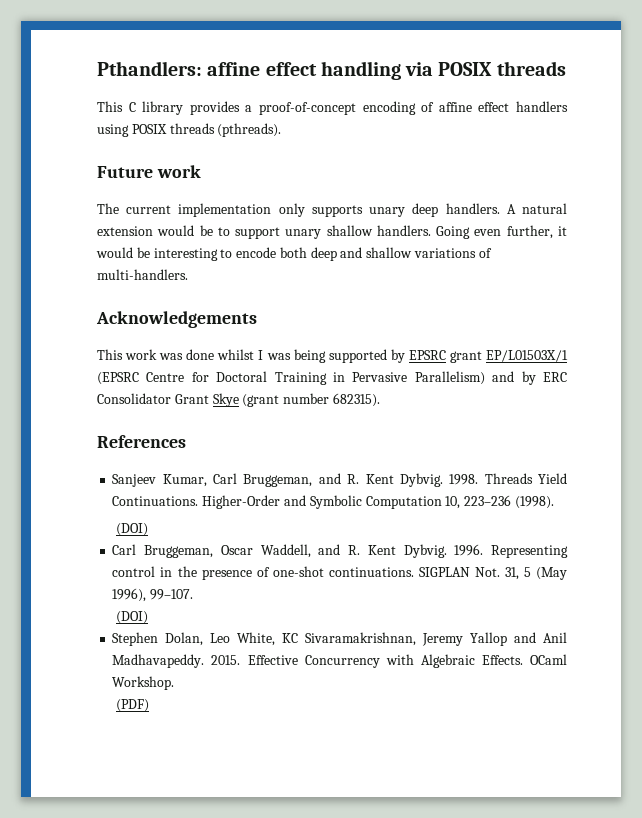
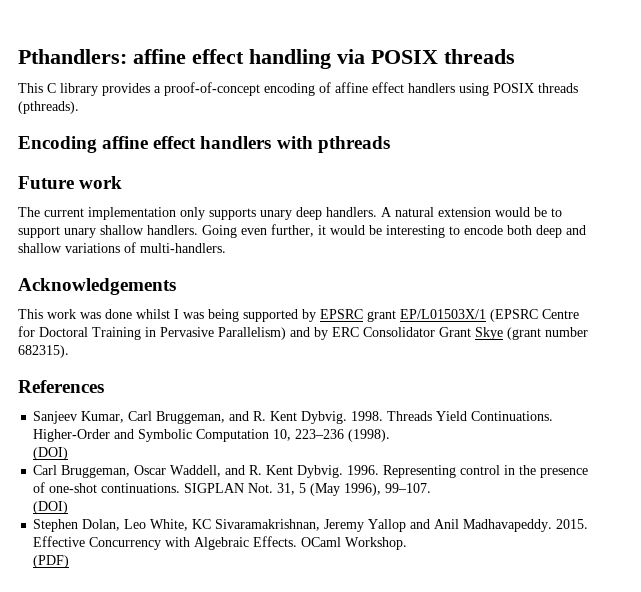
+ Encoding affine effect handlers with pthreads

